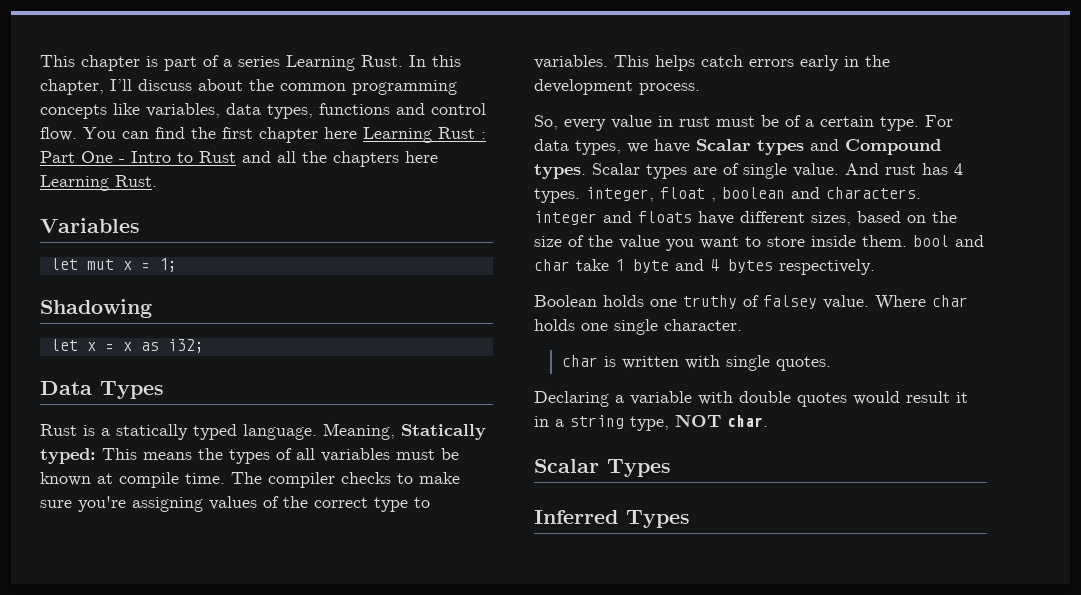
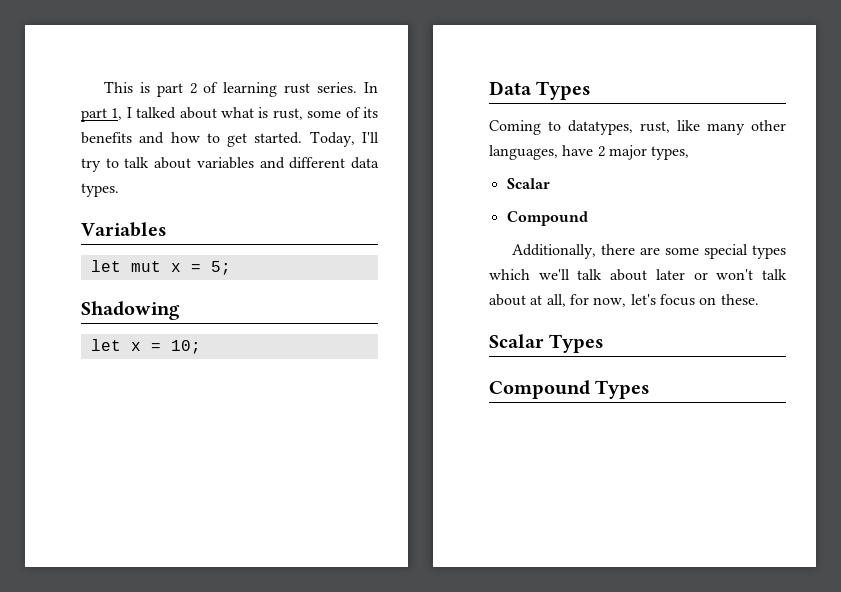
- This chapter is part of a series Learning Rust. In this chapter, I’ll discuss about the common programming concepts like variables, data types, functions and control flow. You can find the first chapter here Learning Rust : Part One - Intro to Rust and all the chapters here Learning Rust.
+ This is part 2 of learning rust series. In part 1, I talked about what is rust, some of its benefits and how to get started. Today, I'll try to talk about variables and different data types.
- let mut x = 1;
+ let mut x = 5;
- let x = x as i32;
+ let x = 10;
- Rust is a statically typed language. Meaning, Statically typed: This means the types of all variables must be known at compile time. The compiler checks to make sure you're assigning values of the correct type to variables. This helps catch errors early in the development process.
- So, every value in rust must be of a certain type. For data types, we have Scalar types and Compound types. Scalar types are of single value. And rust has 4 types. integer, float , boolean and characters. integer and floats have different sizes, based on the size of the value you want to store inside them. bool and char take 1 byte and 4 bytes respectively.
- Boolean holds one truthy of falsey value. Where char holds one single character.
- char is written with single quotes.
- Declaring a variable with double quotes would result it in a string type, NOT char.
+ Coming to datatypes, rust, like many other languages, have 2 major types,
+ Scalar
+ Compound
+ Additionally, there are some special types which we'll talk about later or won't talk about at all, for now, let's focus on these.
- Inferred Types
+ Compound Types

